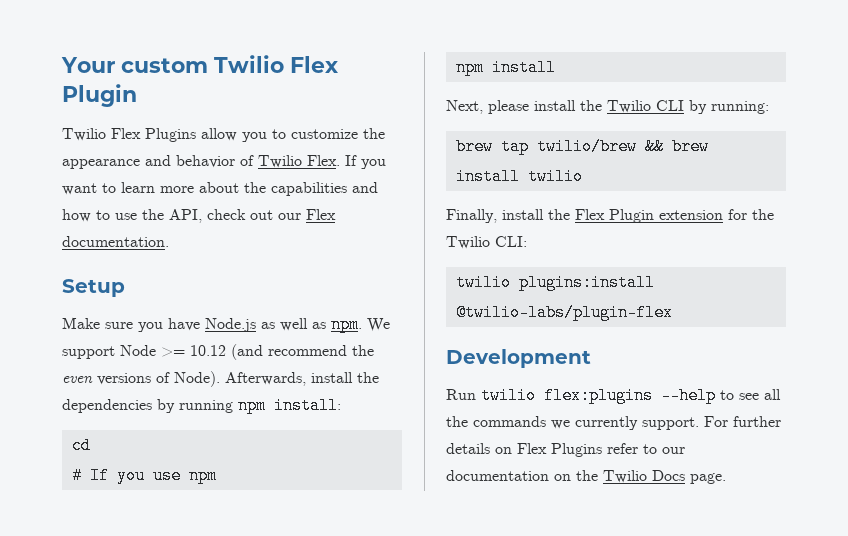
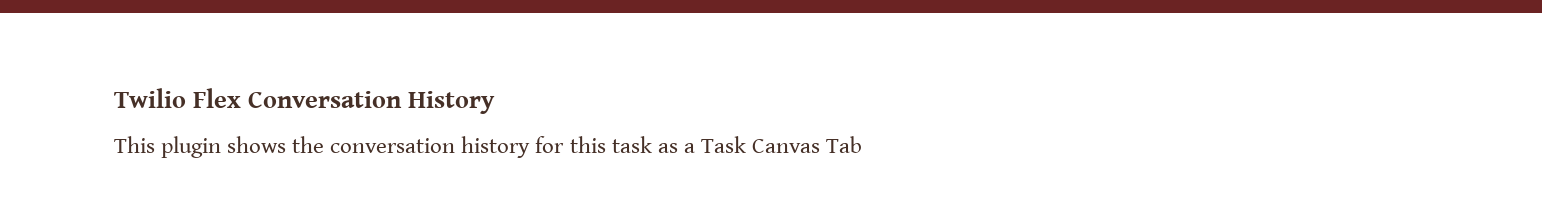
- Your custom Twilio Flex Plugin
- Twilio Flex Plugins allow you to customize the appearance and behavior of Twilio Flex. If you want to learn more about the capabilities and how to use the API, check out our Flex documentation.
- Setup
- Make sure you have Node.js as well as npm. We support Node >= 10.12 (and recommend the even versions of Node). Afterwards, install the dependencies by running npm install:
- cd
- # If you use npm
- npm install
- Next, please install the Twilio CLI by running:
- brew tap twilio/brew && brew install twilio
- Finally, install the Flex Plugin extension for the Twilio CLI:
- twilio plugins:install @twilio-labs/plugin-flex
- Development
- Run twilio flex:plugins --help to see all the commands we currently support. For further details on Flex Plugins refer to our documentation on the Twilio Docs page.
+ Twilio Flex Conversation History
+ This plugin shows the conversation history for this task as a Task Canvas Tab

